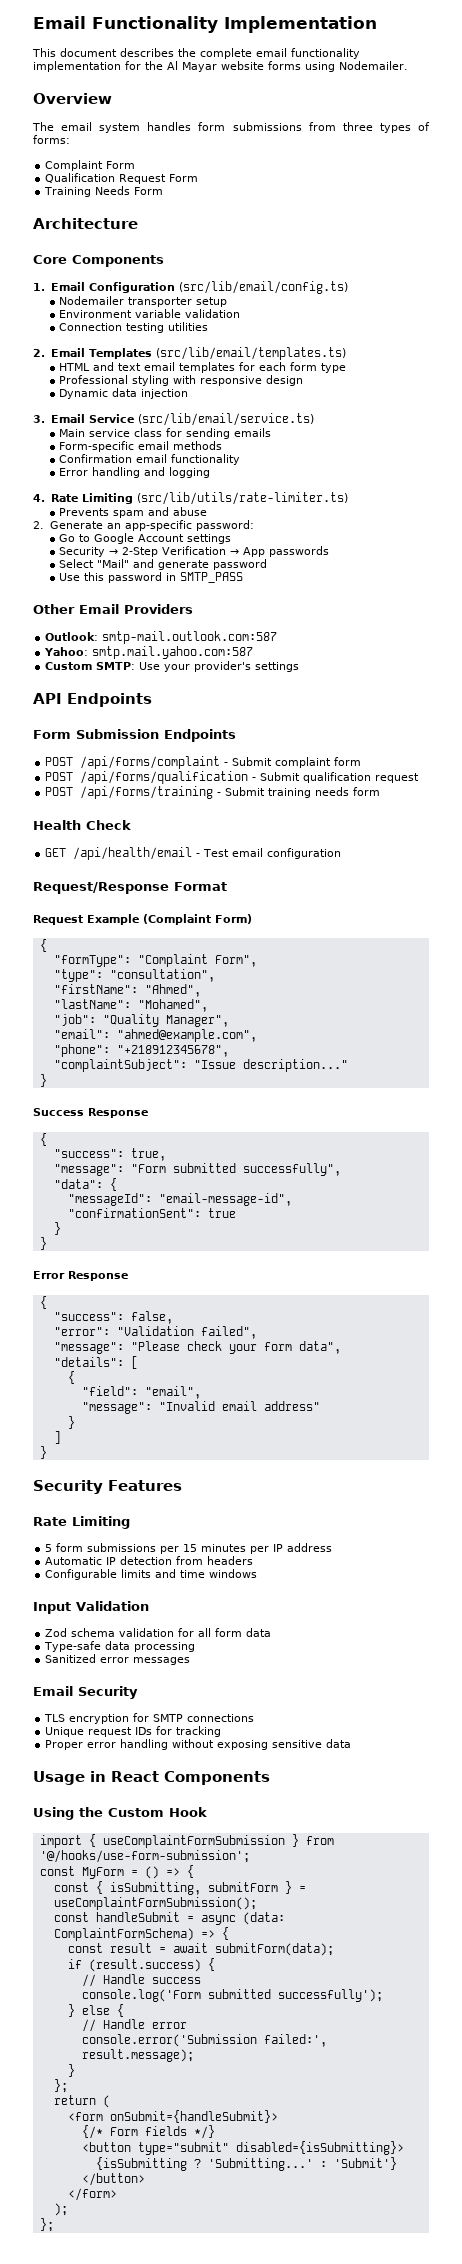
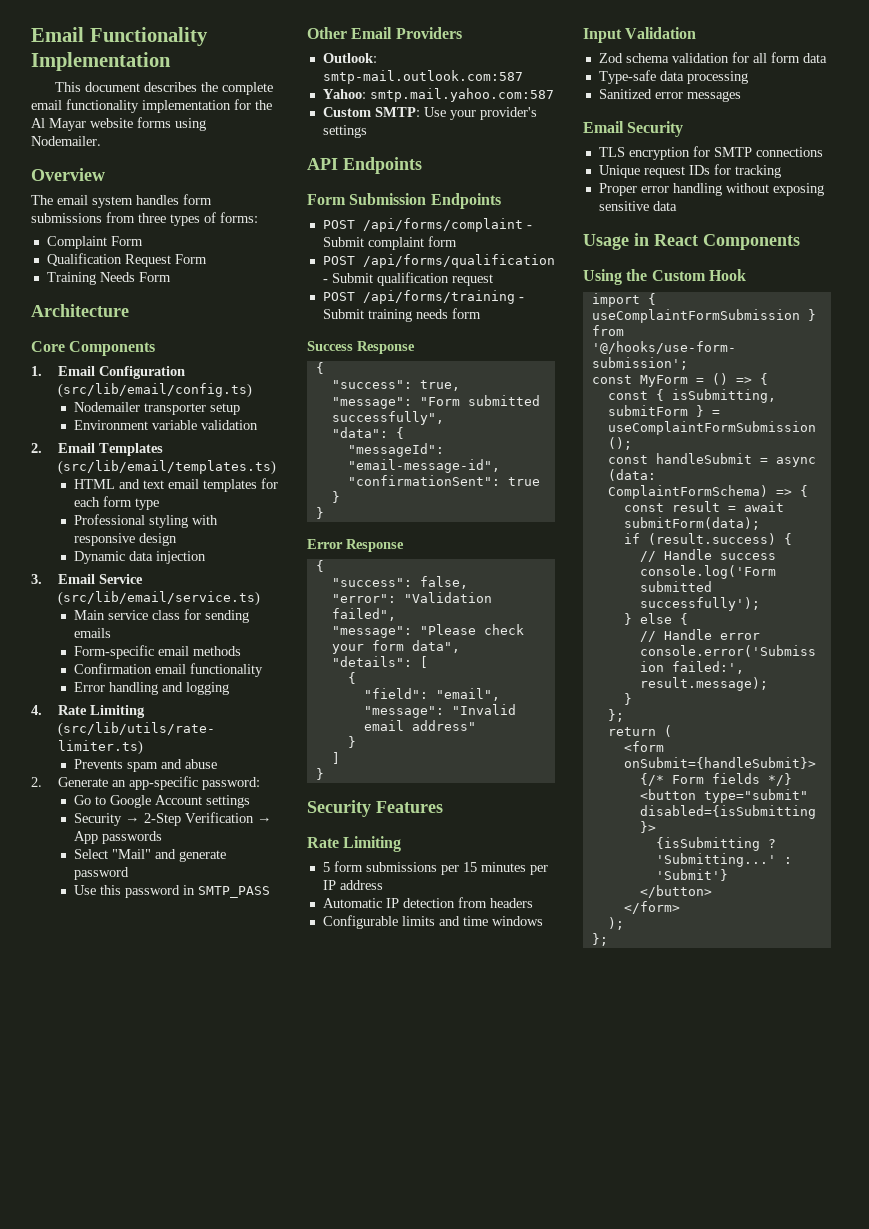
- Connection testing utilities
- Health Check
- GET /api/health/email - Test email configuration
- Request/Response Format
- Request Example (Complaint Form)
- {
- "formType": "Complaint Form",
- "type": "consultation",
- "firstName": "Ahmed",
- "lastName": "Mohamed",
- "job": "Quality Manager",
- "email": "ahmed@example.com",
- "phone": "+218912345678",
- "complaintSubject": "Issue description..."
- }

